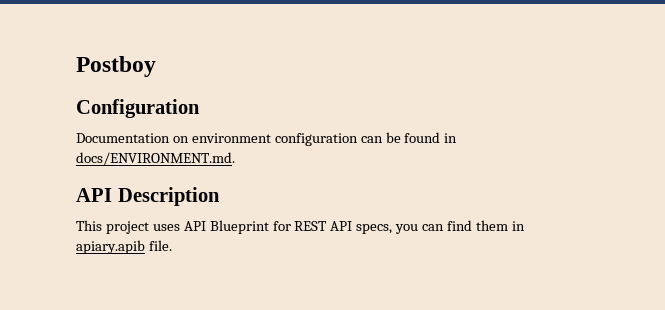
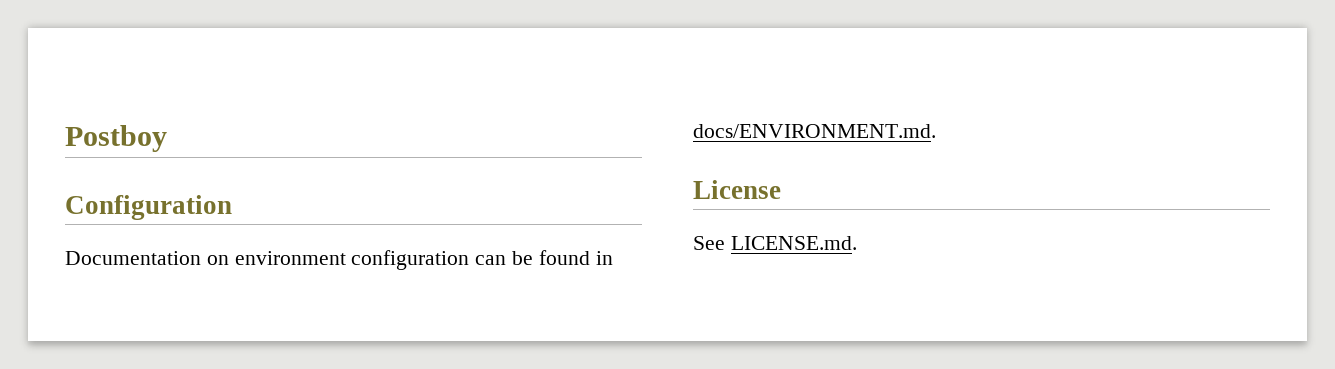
- API Description
- This project uses API Blueprint for REST API specs, you can find them in apiary.apib file.
+ License
+ See LICENSE.md.

